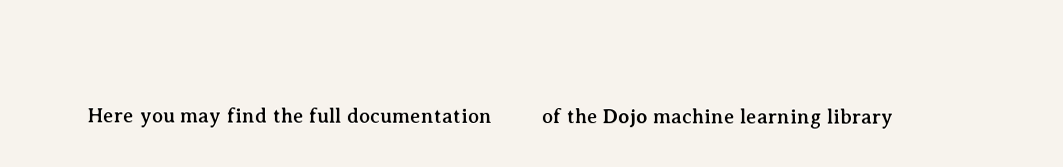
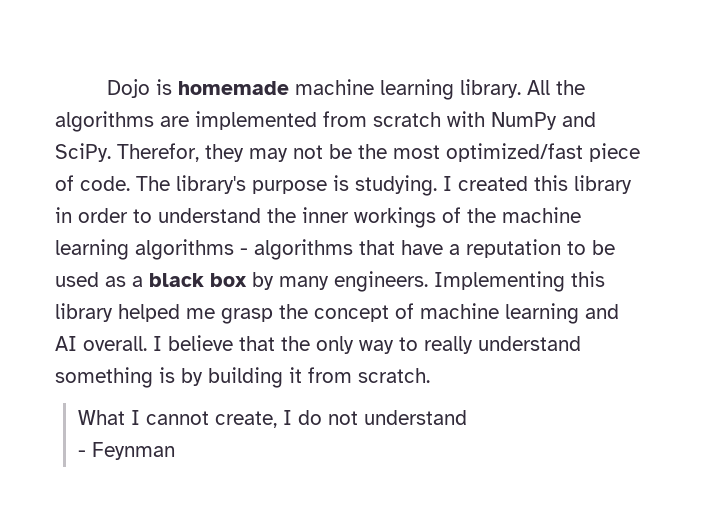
- Here you may find the full documentation of the Dojo machine learning library
+ Dojo is homemade machine learning library. All the algorithms are implemented from scratch with NumPy and SciPy. Therefor, they may not be the most optimized/fast piece of code. The library's purpose is studying. I created this library in order to understand the inner workings of the machine learning algorithms - algorithms that have a reputation to be used as a black box by many engineers. Implementing this library helped me grasp the concept of machine learning and AI overall. I believe that the only way to really understand something is by building it from scratch.
+ What I cannot create, I do not understand
+ - Feynman

